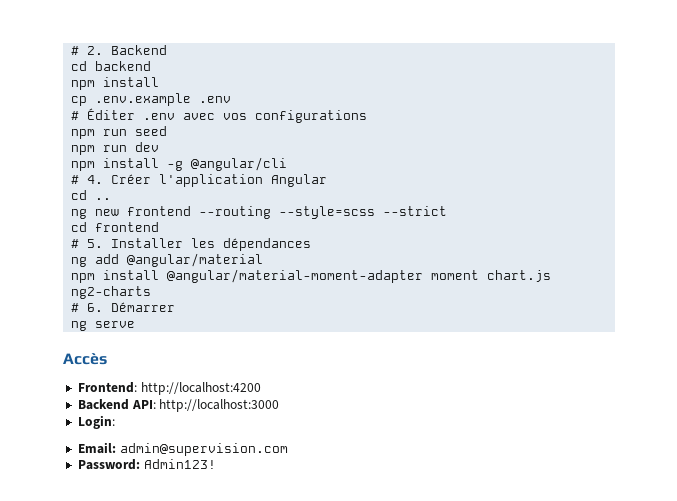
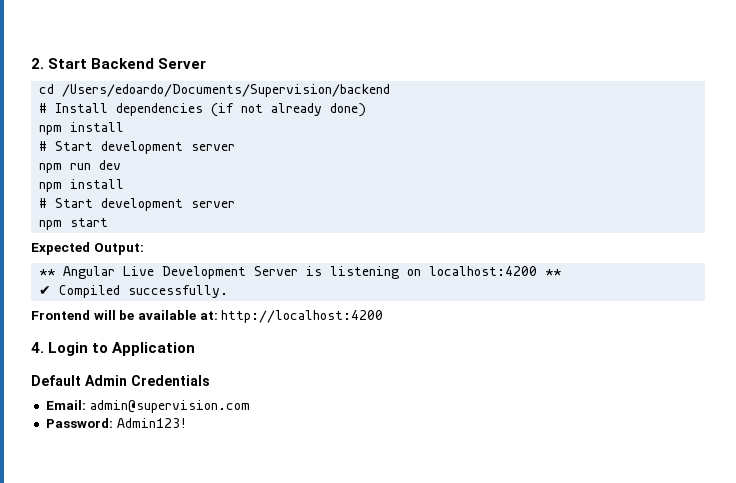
- # 2. Backend
- cd backend
+ 2. Start Backend Server
+ cd /Users/edoardo/Documents/Supervision/backend
+ # Install dependencies (if not already done)
  npm install
- cp .env.example .env
- # Éditer .env avec vos configurations
- npm run seed
+ # Start development server
  npm run dev
- npm install -g @angular/cli
- # 4. Créer l'application Angular
- cd ..
- ng new frontend --routing --style=scss --strict
- cd frontend
- # 5. Installer les dépendances
- ng add @angular/material
- npm install @angular/material-moment-adapter moment chart.js ng2-charts
- # 6. Démarrer
- ng serve
- Accès
- Frontend: http://localhost:4200
- Backend API: http://localhost:3000
- Login:
+ npm install
+ # Start development server
+ npm start
+ Expected Output:
+ ** Angular Live Development Server is listening on localhost:4200 **
+ ✔ Compiled successfully.
+ Frontend will be available at: http://localhost:4200
+ 4. Login to Application
+ Default Admin Credentials

